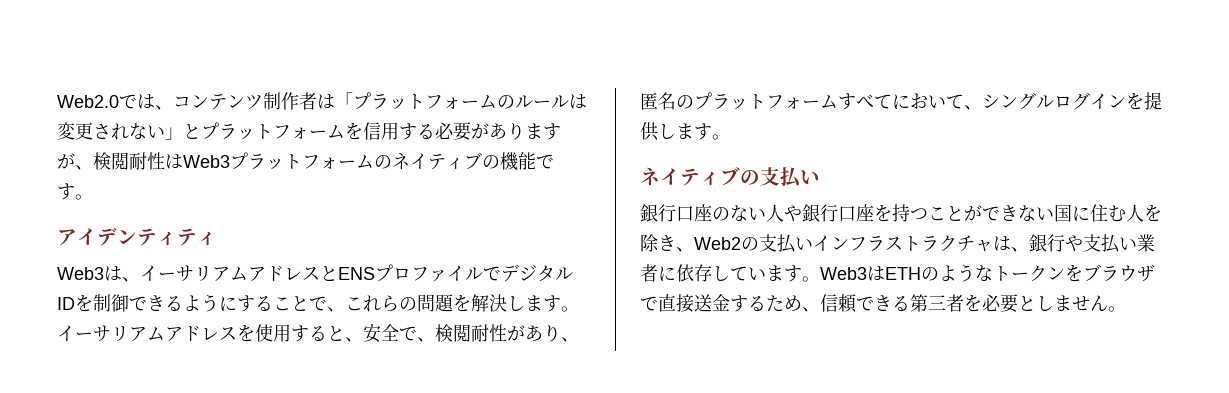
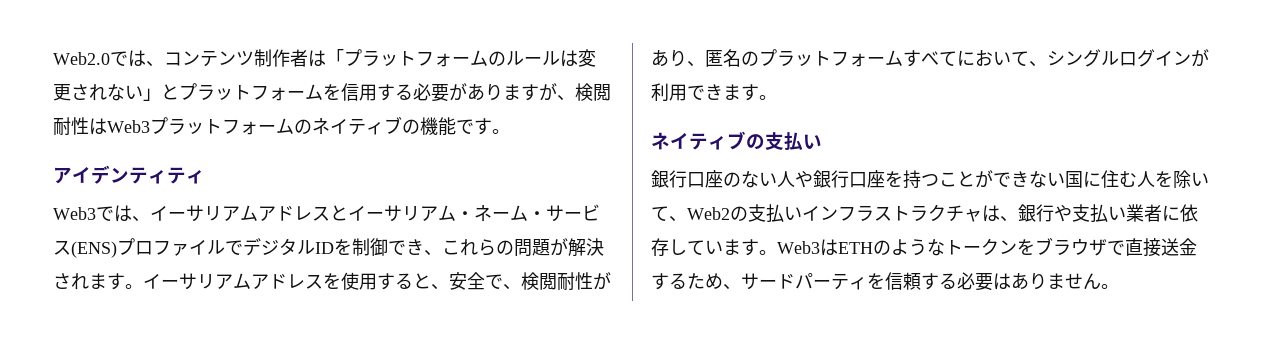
- Web3は、イーサリアムアドレスとENSプロファイルでデジタルIDを制御できるようにすることで、これらの問題を解決します。
+ Web3では、イーサリアムアドレスとイーサリアム・ネーム・サービス(ENS)プロファイルでデジタルIDを制御でき、これらの問題が解決されます。
- イーサリアムアドレスを使用すると、安全で、検閲耐性があり、匿名のプラットフォームすべてにおいて、シングルログインを提供します。
+ イーサリアムアドレスを使用すると、安全で、検閲耐性があり、匿名のプラットフォームすべてにおいて、シングルログインが利用できます。
- 銀行口座のない人や銀行口座を持つことができない国に住む人を除き、Web2の支払いインフラストラクチャは、銀行や支払い業者に依存しています。
+ 銀行口座のない人や銀行口座を持つことができない国に住む人を除いて、Web2の支払いインフラストラクチャは、銀行や支払い業者に依存しています。
- Web3はETHのようなトークンをブラウザで直接送金するため、信頼できる第三者を必要としません。
+ Web3はETHのようなトークンをブラウザで直接送金するため、サードパーティを信頼する必要はありません。

